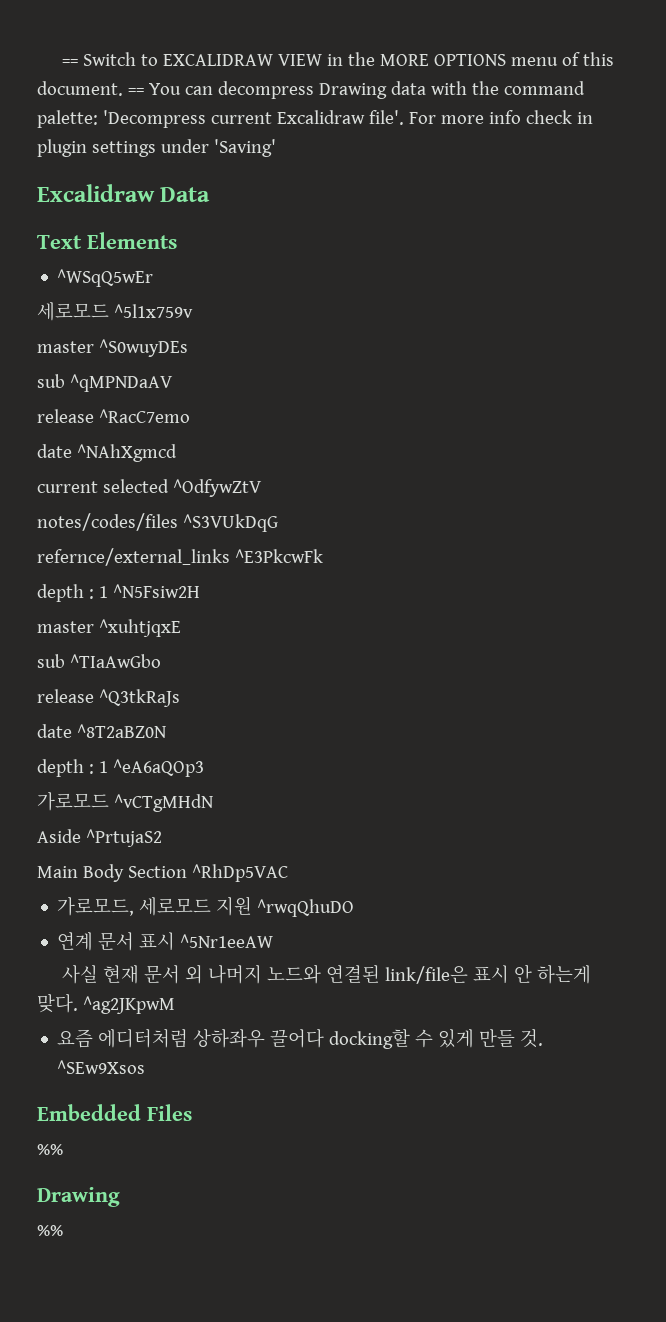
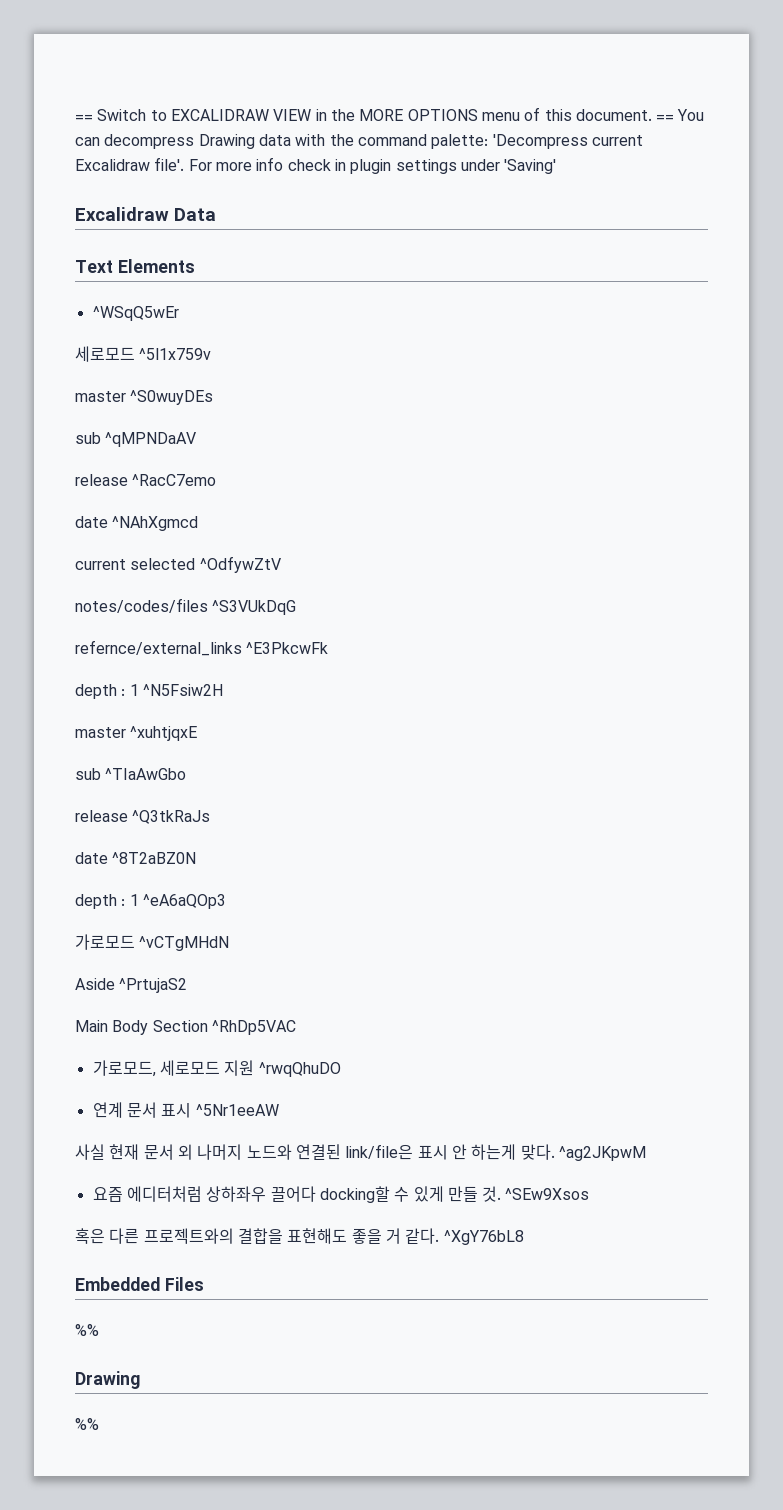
+ 혹은 다른 프로젝트와의 결합을 표현해도 좋을 거 같다. ^XgY76bL8

